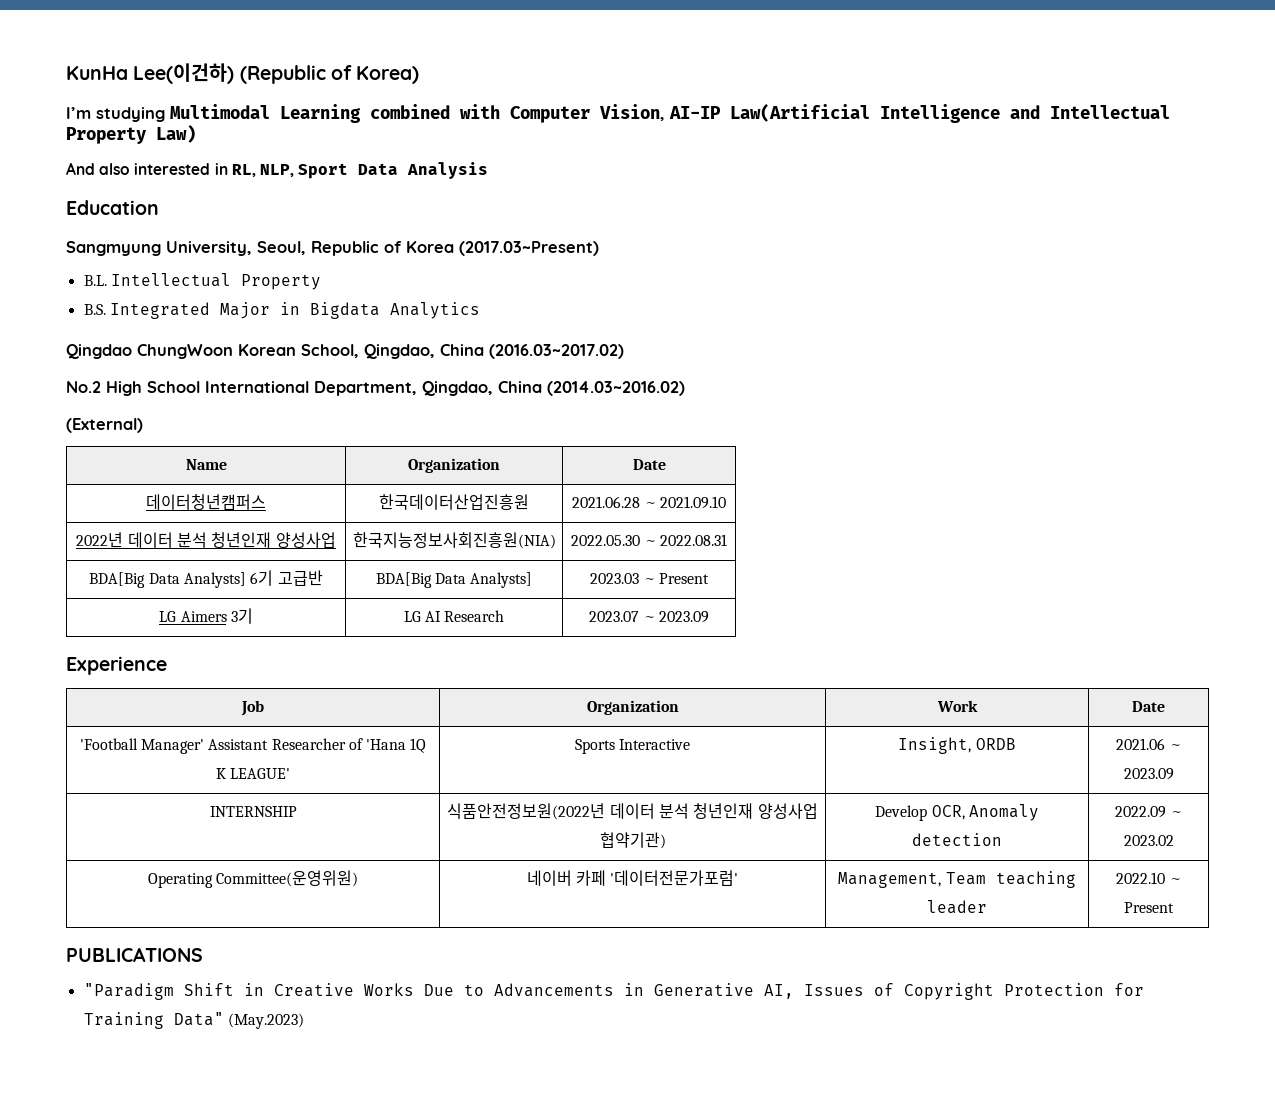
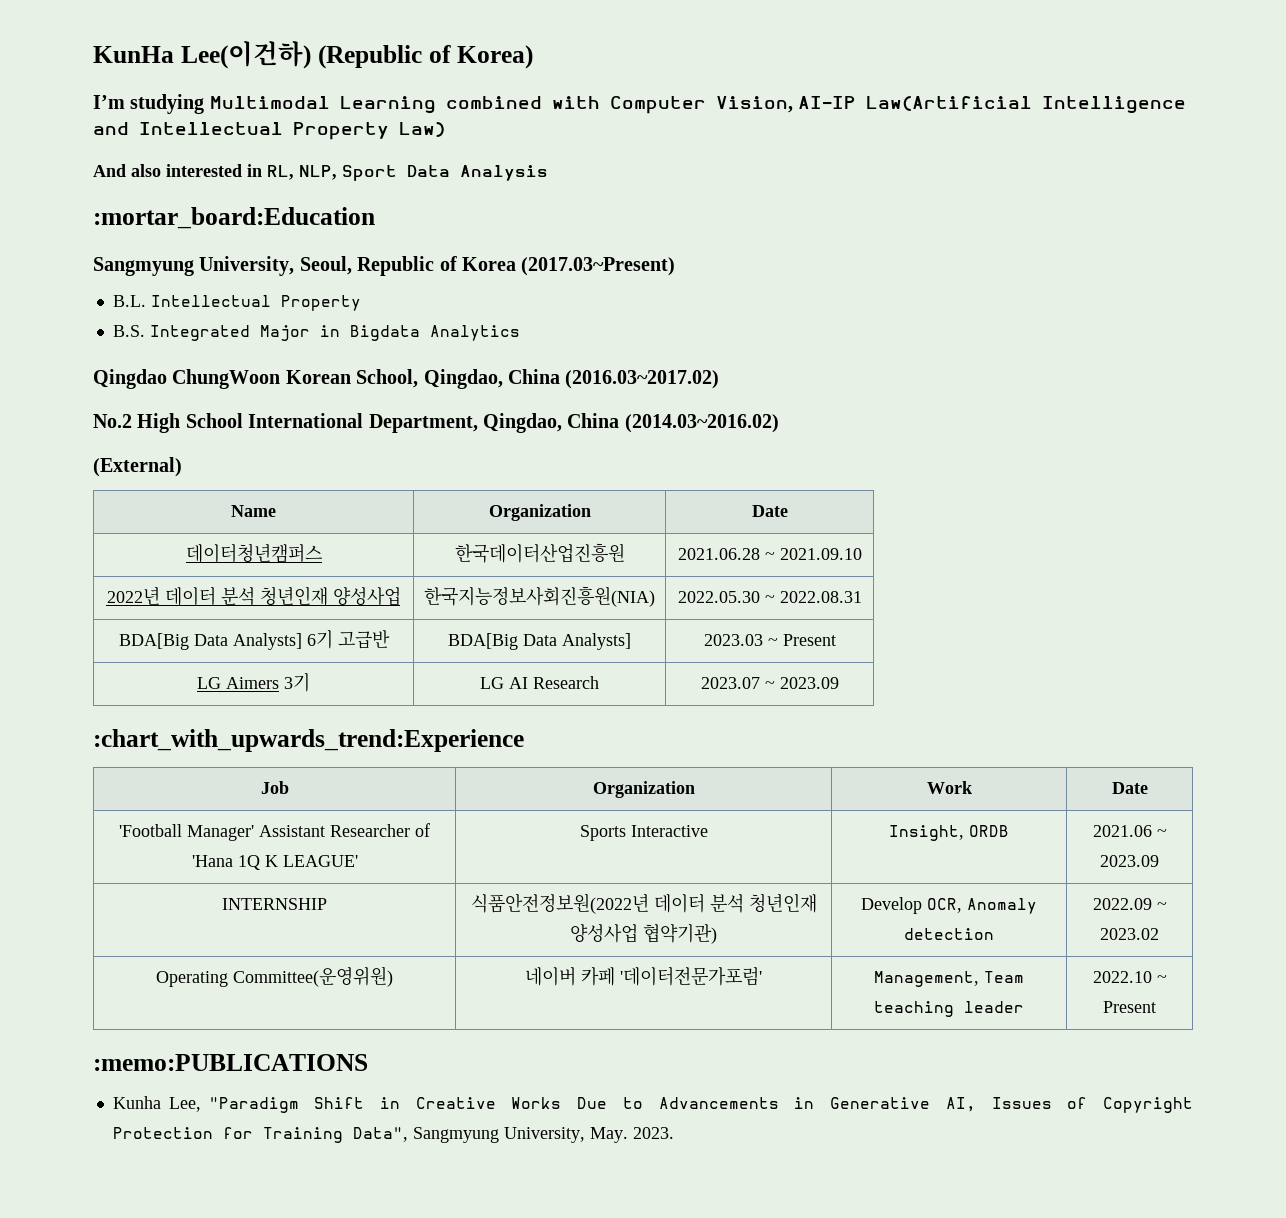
- Education
+ :mortar_board:Education
- Experience
+ :chart_with_upwards_trend:Experience
- PUBLICATIONS
- "Paradigm Shift in Creative Works Due to Advancements in Generative AI, Issues of Copyright Protection for Training Data" (May.2023)
+ :memo:PUBLICATIONS
+ Kunha Lee, "Paradigm Shift in Creative Works Due to Advancements in Generative AI, Issues of Copyright Protection for Training Data", Sangmyung University, May. 2023.

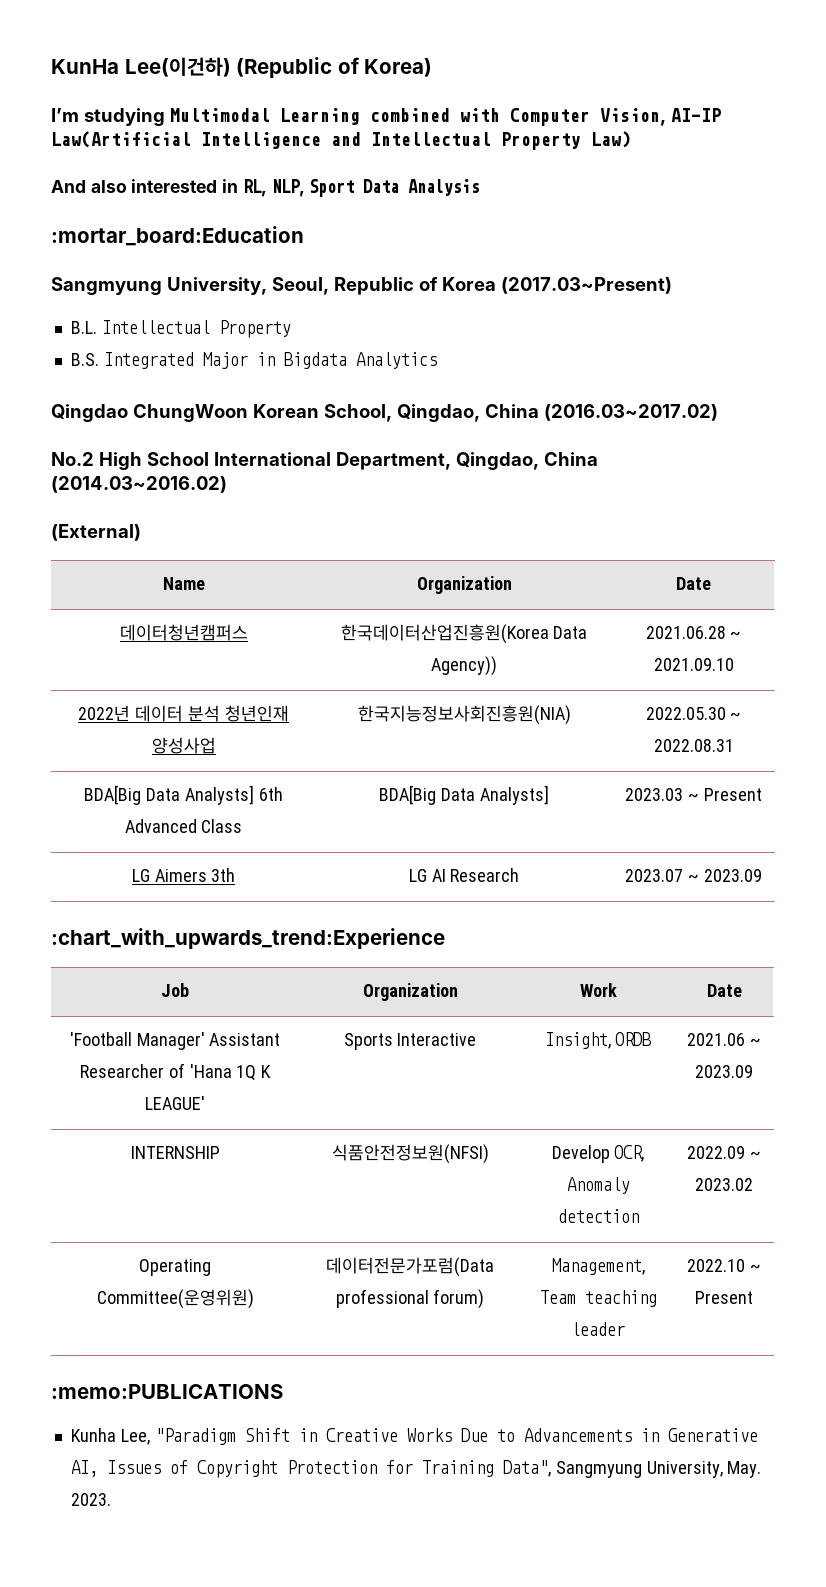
- 데이터청년캠퍼스 | 한국데이터산업진흥원 | 2021.06.28 ~ 2021.09.10
+ 데이터청년캠퍼스 | 한국데이터산업진흥원(Korea Data Agency)) | 2021.06.28 ~ 2021.09.10
- BDA[Big Data Analysts] 6기 고급반 | BDA[Big Data Analysts] | 2023.03 ~ Present
+ BDA[Big Data Analysts] 6th Advanced Class | BDA[Big Data Analysts] | 2023.03 ~ Present
- LG Aimers 3기 | LG AI Research | 2023.07 ~ 2023.09
+ LG Aimers 3th | LG AI Research | 2023.07 ~ 2023.09
- INTERNSHIP | 식품안전정보원(2022년 데이터 분석 청년인재 양성사업 협약기관) | Develop OCR, Anomaly detection | 2022.09 ~ 2023.02
+ INTERNSHIP | 식품안전정보원(NFSI) | Develop OCR, Anomaly detection | 2022.09 ~ 2023.02
- Operating Committee(운영위원) | 네이버 카페 '데이터전문가포럼' | Management, Team teaching leader | 2022.10 ~ Present
+ Operating Committee(운영위원) | 데이터전문가포럼(Data professional forum) | Management, Team teaching leader | 2022.10 ~ Present

